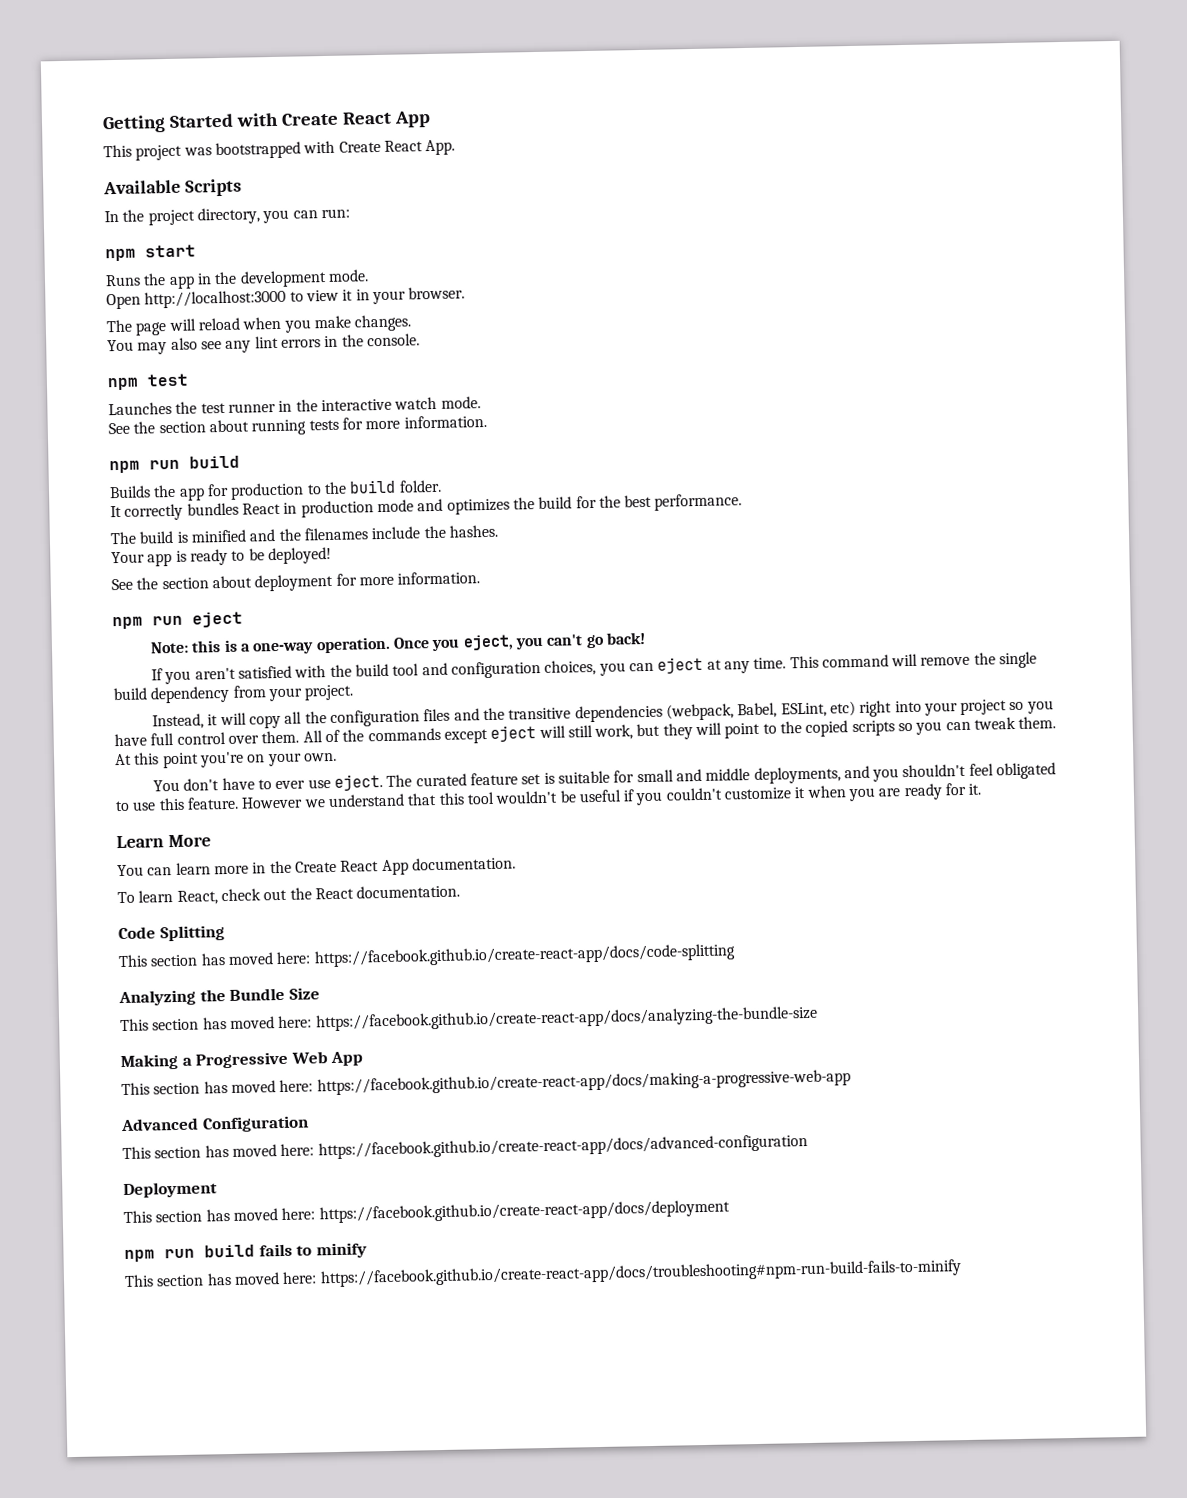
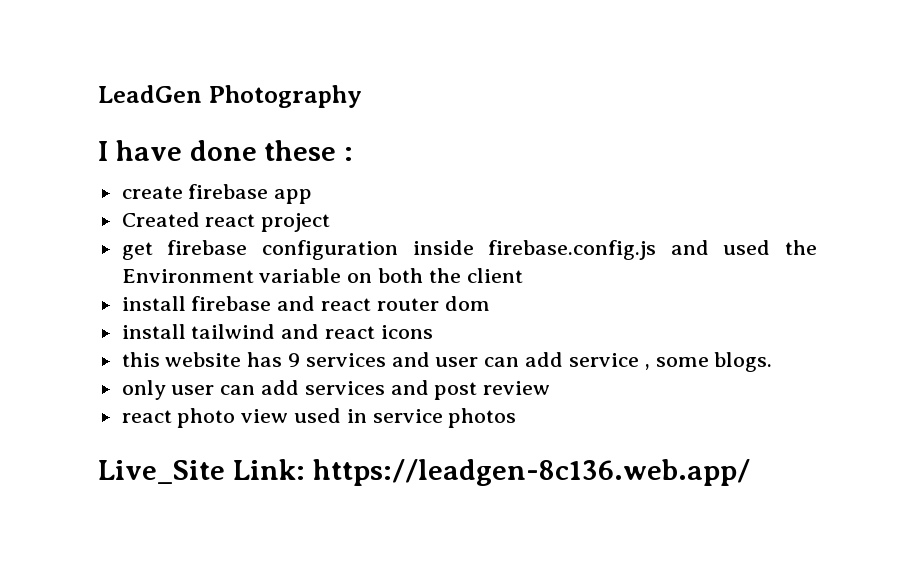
- Getting Started with Create React App
- This project was bootstrapped with Create React App.
- Available Scripts
- In the project directory, you can run:
- npm start
- Runs the app in the development mode.
- Open http://localhost:3000 to view it in your browser.
- The page will reload when you make changes.
- You may also see any lint errors in the console.
- npm test
- Launches the test runner in the interactive watch mode.
- See the section about running tests for more information.
- npm run build
- Builds the app for production to the build folder.
- It correctly bundles React in production mode and optimizes the build for the best performance.
- The build is minified and the filenames include the hashes.
- Your app is ready to be deployed!
- See the section about deployment for more information.
- npm run eject
- Note: this is a one-way operation. Once you eject, you can't go back!
- If you aren't satisfied with the build tool and configuration choices, you can eject at any time. This command will remove the single build dependency from your project.
- Instead, it will copy all the configuration files and the transitive dependencies (webpack, Babel, ESLint, etc) right into your project so you have full control over them. All of the commands except eject will still work, but they will point to the copied scripts so you can tweak them. At this point you're on your own.
- You don't have to ever use eject. The curated feature set is suitable for small and middle deployments, and you shouldn't feel obligated to use this feature. However we understand that this tool wouldn't be useful if you couldn't customize it when you are ready for it.
- Learn More
- You can learn more in the Create React App documentation.
- To learn React, check out the React documentation.
- Code Splitting
- This section has moved here: https://facebook.github.io/create-react-app/docs/code-splitting
- Analyzing the Bundle Size
- This section has moved here: https://facebook.github.io/create-react-app/docs/analyzing-the-bundle-size
- Making a Progressive Web App
- This section has moved here: https://facebook.github.io/create-react-app/docs/making-a-progressive-web-app
- Advanced Configuration
- This section has moved here: https://facebook.github.io/create-react-app/docs/advanced-configuration
- Deployment
- This section has moved here: https://facebook.github.io/create-react-app/docs/deployment
- npm run build fails to minify
- This section has moved here: https://facebook.github.io/create-react-app/docs/troubleshooting#npm-run-build-fails-to-minify
+ LeadGen Photography
+ I have done these :
+ create firebase app
+ Created react project
+ get firebase configuration inside firebase.config.js and used the Environment variable on both the client
+ install firebase and react router dom
+ install tailwind and react icons
+ this website has 9 services and user can add service , some blogs.
+ only user can add services and post review
+ react photo view used in service photos
+ Live_Site Link: https://leadgen-8c136.web.app/

